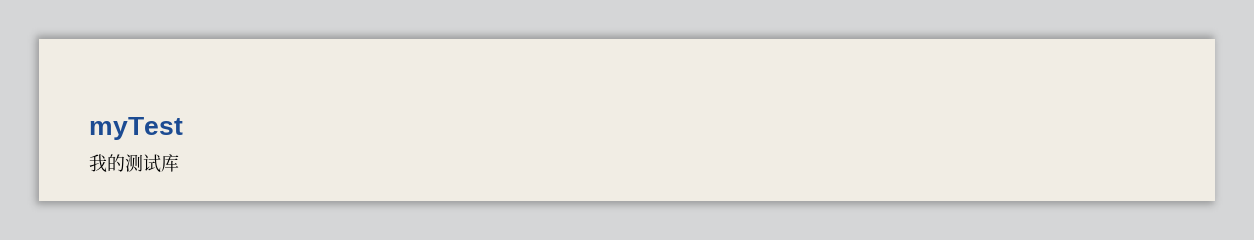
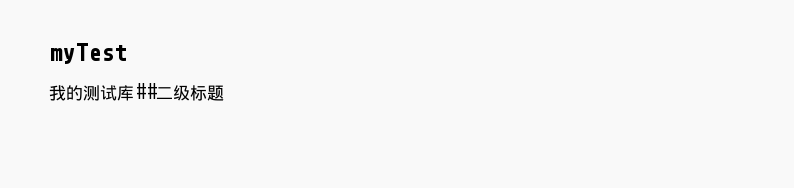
- 我的测试库
+ 我的测试库##二级标题

